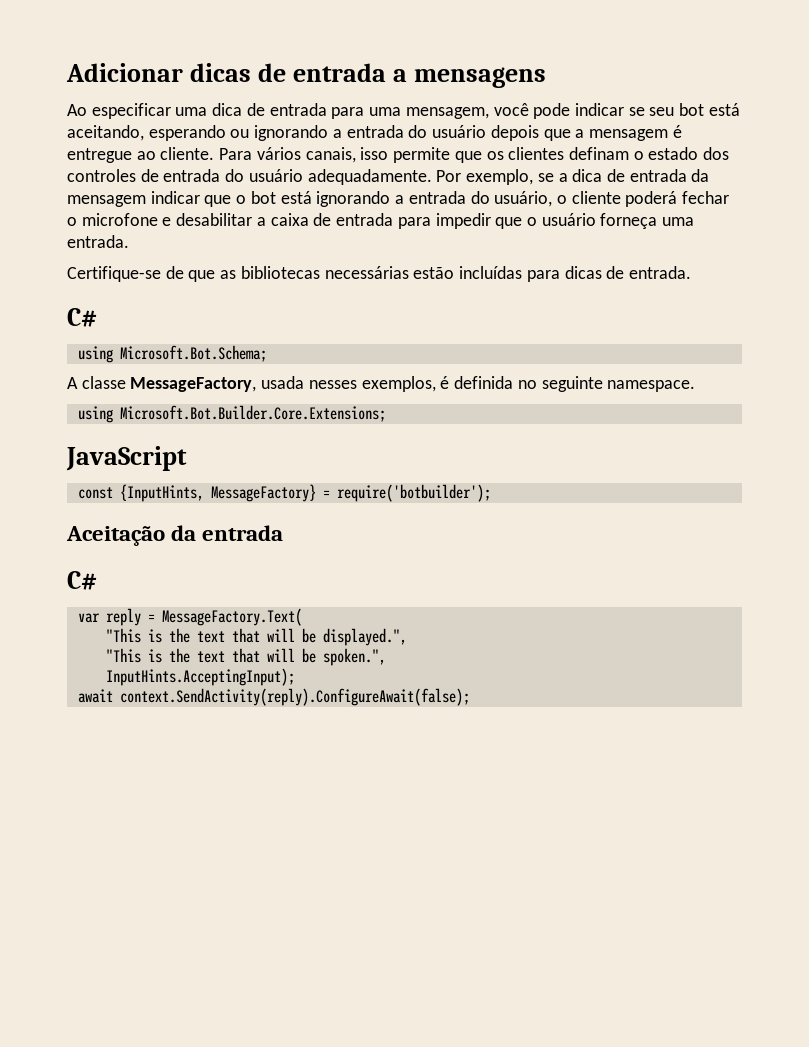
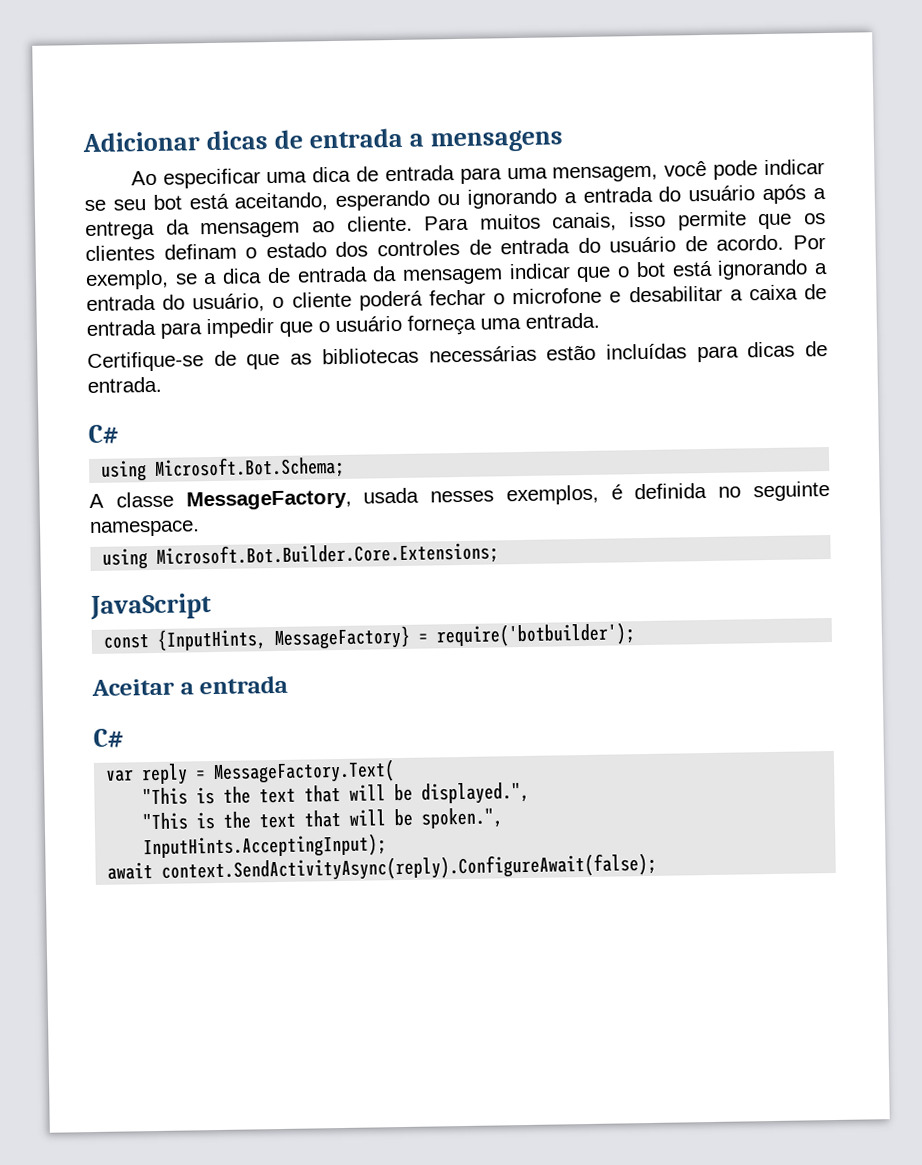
- Ao especificar uma dica de entrada para uma mensagem, você pode indicar se seu bot está aceitando, esperando ou ignorando a entrada do usuário depois que a mensagem é entregue ao cliente.
+ Ao especificar uma dica de entrada para uma mensagem, você pode indicar se seu bot está aceitando, esperando ou ignorando a entrada do usuário após a entrega da mensagem ao cliente.
- Para vários canais, isso permite que os clientes definam o estado dos controles de entrada do usuário adequadamente.
+ Para muitos canais, isso permite que os clientes definam o estado dos controles de entrada do usuário de acordo.
- Aceitação da entrada
+ Aceitar a entrada
- await context.SendActivity(reply).ConfigureAwait(false);
+ await context.SendActivityAsync(reply).ConfigureAwait(false);

